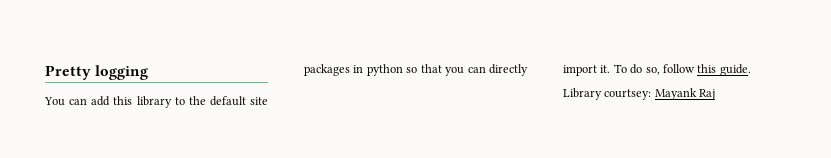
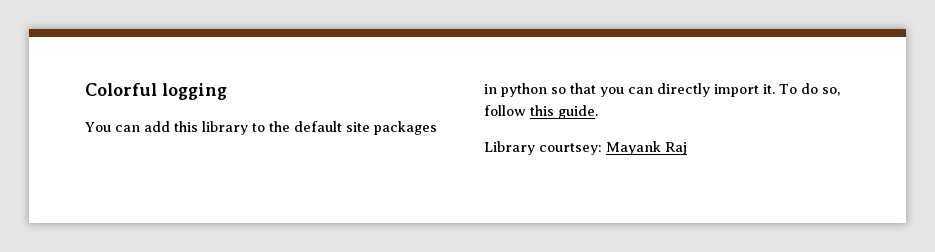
- Pretty logging
+ Colorful logging

